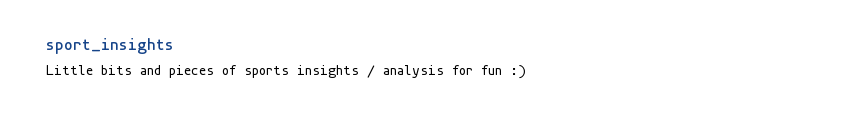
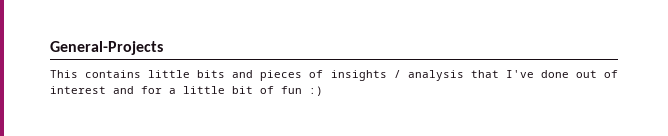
- sport_insights
- Little bits and pieces of sports insights / analysis for fun :)
+ General-Projects
+ This contains little bits and pieces of insights / analysis that I've done out of interest and for a little bit of fun :)

